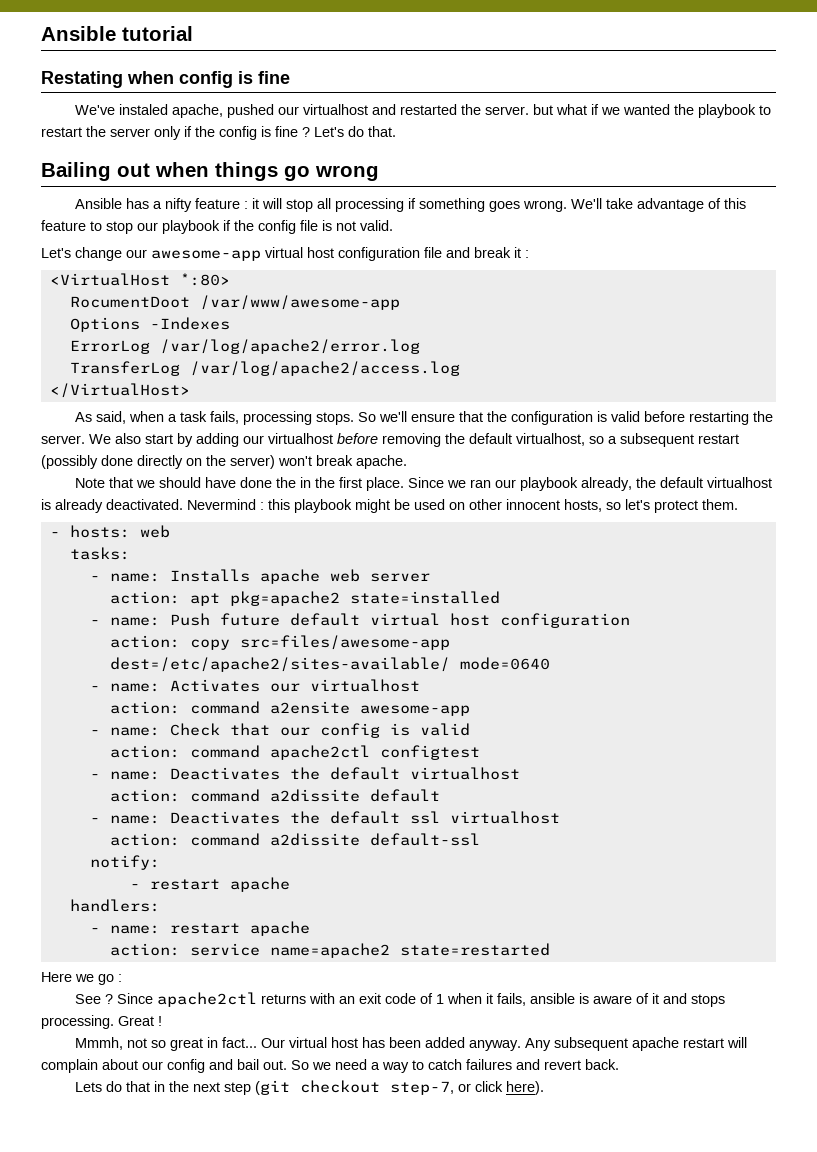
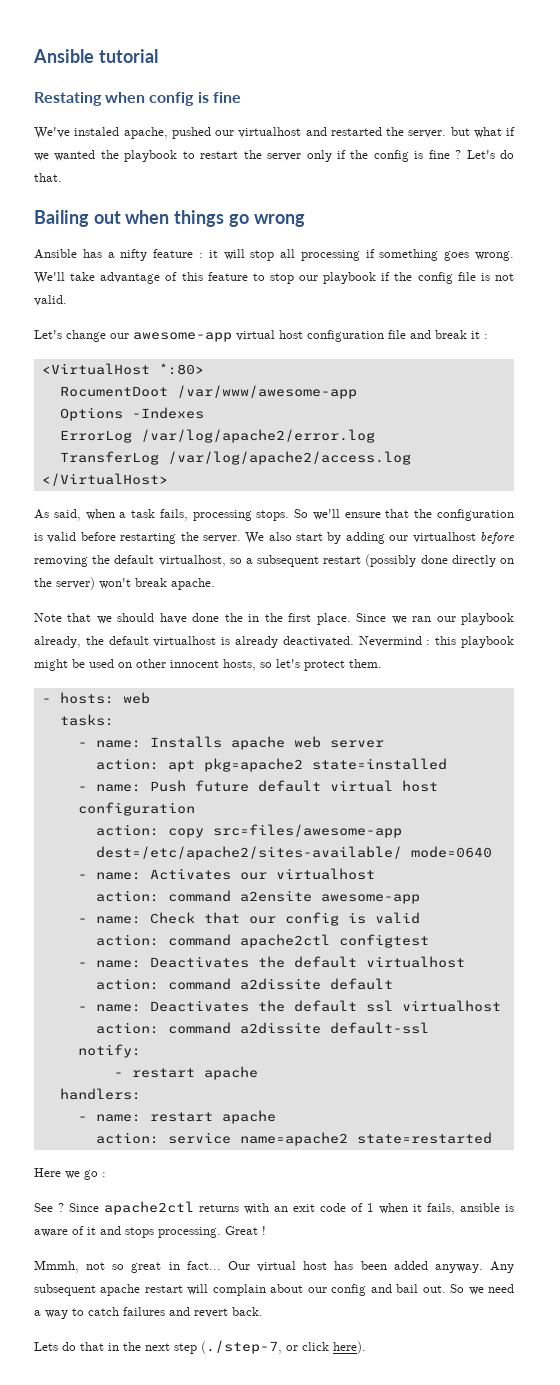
- Lets do that in the next step (git checkout step-7, or click here).
+ Lets do that in the next step (./step-7, or click here).

